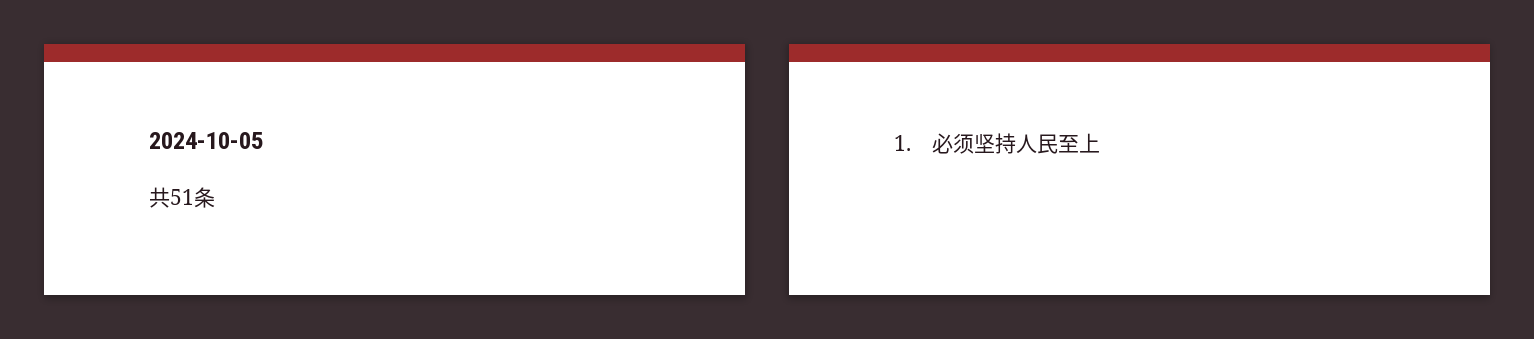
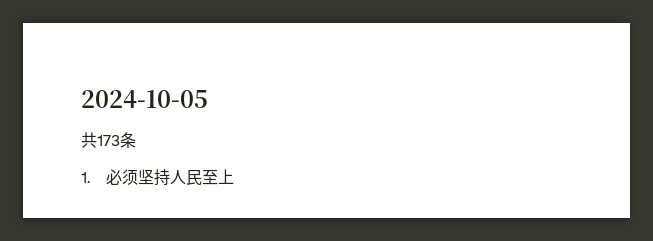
- 共51条
+ 共173条

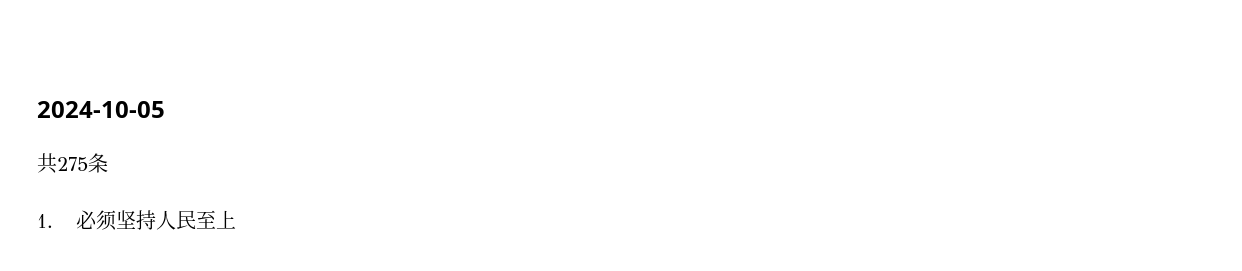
- 共173条
+ 共275条

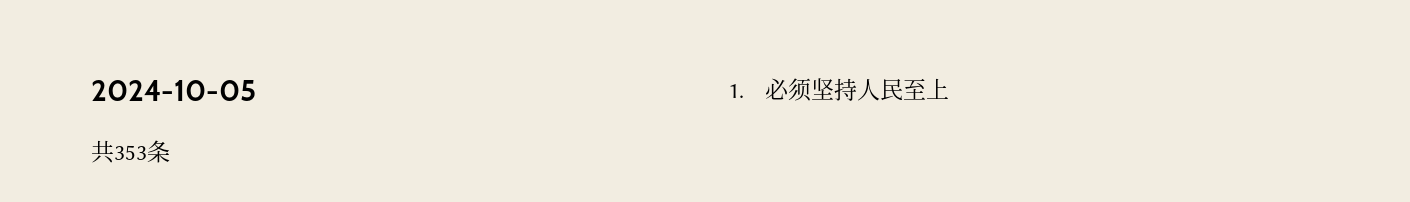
- 共275条
+ 共353条

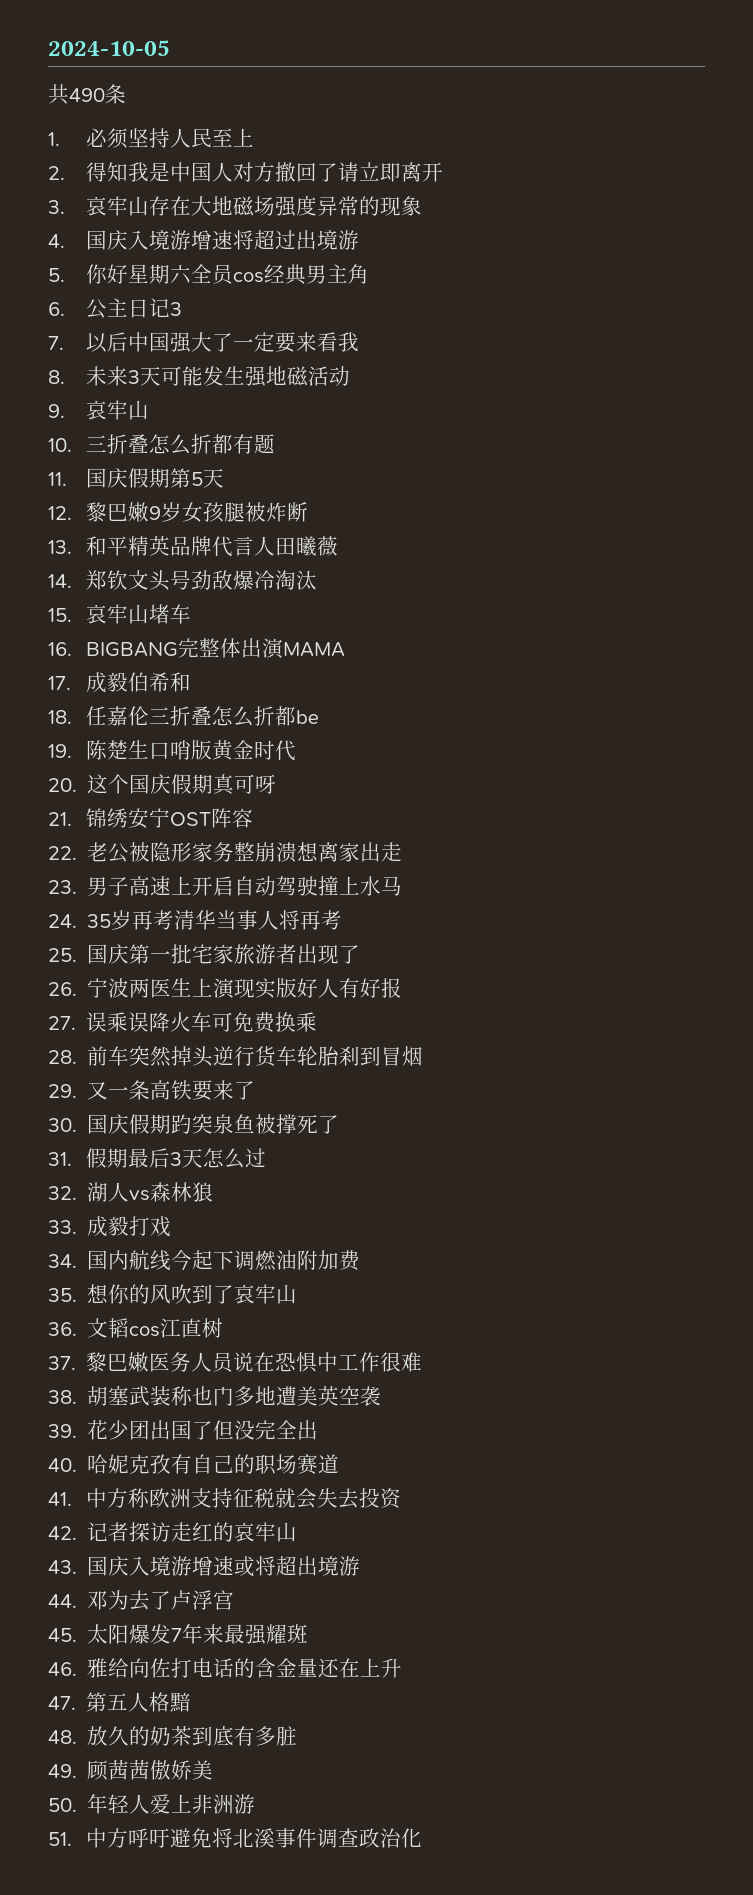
- 共353条
+ 共490条
+ 2.得知我是中国人对方撤回了请立即离开
+ 3.哀牢山存在大地磁场强度异常的现象
+ 4.国庆入境游增速将超过出境游
+ 5.你好星期六全员cos经典男主角
+ 6.公主日记3
+ 7.以后中国强大了一定要来看我
+ 8.未来3天可能发生强地磁活动
+ 9.哀牢山
+ 10.三折叠怎么折都有题
+ 11.国庆假期第5天
+ 12.黎巴嫩9岁女孩腿被炸断
+ 13.和平精英品牌代言人田曦薇
+ 14.郑钦文头号劲敌爆冷淘汰
+ 15.哀牢山堵车
+ 16. BIGBANG完整体出演MAMA
+ 17.成毅伯希和
+ 18.任嘉伦三折叠怎么折都be
+ 19.陈楚生口哨版黄金时代
+ 20.这个国庆假期真可呀
+ 21.锦绣安宁OST阵容
+ 22.老公被隐形家务整崩溃想离家出走
+ 23.男子高速上开启自动驾驶撞上水马
+ 24. 35岁再考清华当事人将再考
+ 25.国庆第一批宅家旅游者出现了
+ 26.宁波两医生上演现实版好人有好报
+ 27.误乘误降火车可免费换乘
+ 28.前车突然掉头逆行货车轮胎刹到冒烟
+ 29.又一条高铁要来了
+ 30.国庆假期趵突泉鱼被撑死了
+ 31.假期最后3天怎么过
+ 32.湖人vs森林狼
+ 33.成毅打戏
+ 34.国内航线今起下调燃油附加费
+ 35.想你的风吹到了哀牢山
+ 36.文韬cos江直树
+ 37.黎巴嫩医务人员说在恐惧中工作很难
+ 38.胡塞武装称也门多地遭美英空袭
+ 39.花少团出国了但没完全出
+ 40.哈妮克孜有自己的职场赛道
+ 41.中方称欧洲支持征税就会失去投资
+ 42.记者探访走红的哀牢山
+ 43.国庆入境游增速或将超出境游
+ 44.邓为去了卢浮宫
+ 45.太阳爆发7年来最强耀斑
+ 46.雅给向佐打电话的含金量还在上升
+ 47.第五人格黯
+ 48.放久的奶茶到底有多脏
+ 49.顾茜茜傲娇美
+ 50.年轻人爱上非洲游
+ 51.中方呼吁避免将北溪事件调查政治化

